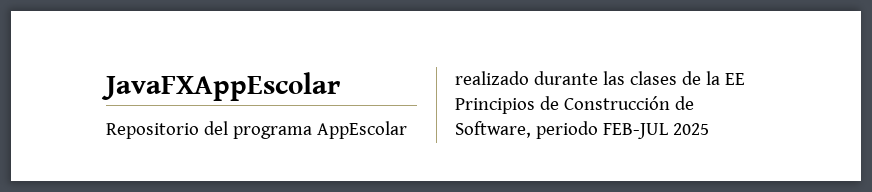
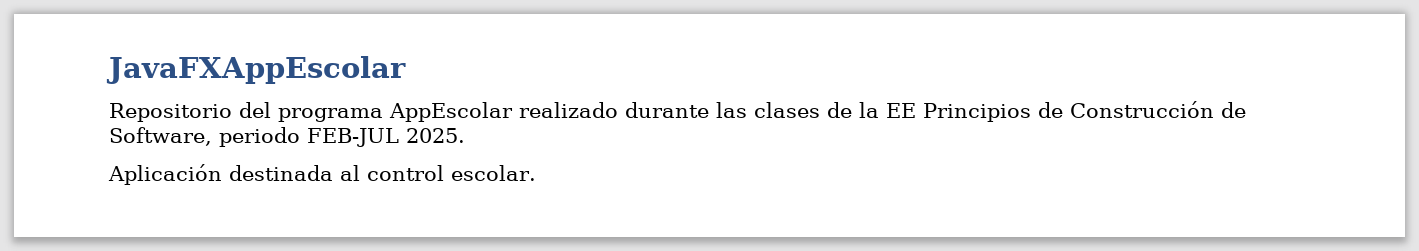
- Repositorio del programa AppEscolar realizado durante las clases de la EE Principios de Construcción de Software, periodo FEB-JUL 2025
+ Repositorio del programa AppEscolar realizado durante las clases de la EE Principios de Construcción de Software, periodo FEB-JUL 2025.
+ Aplicación destinada al control escolar.

